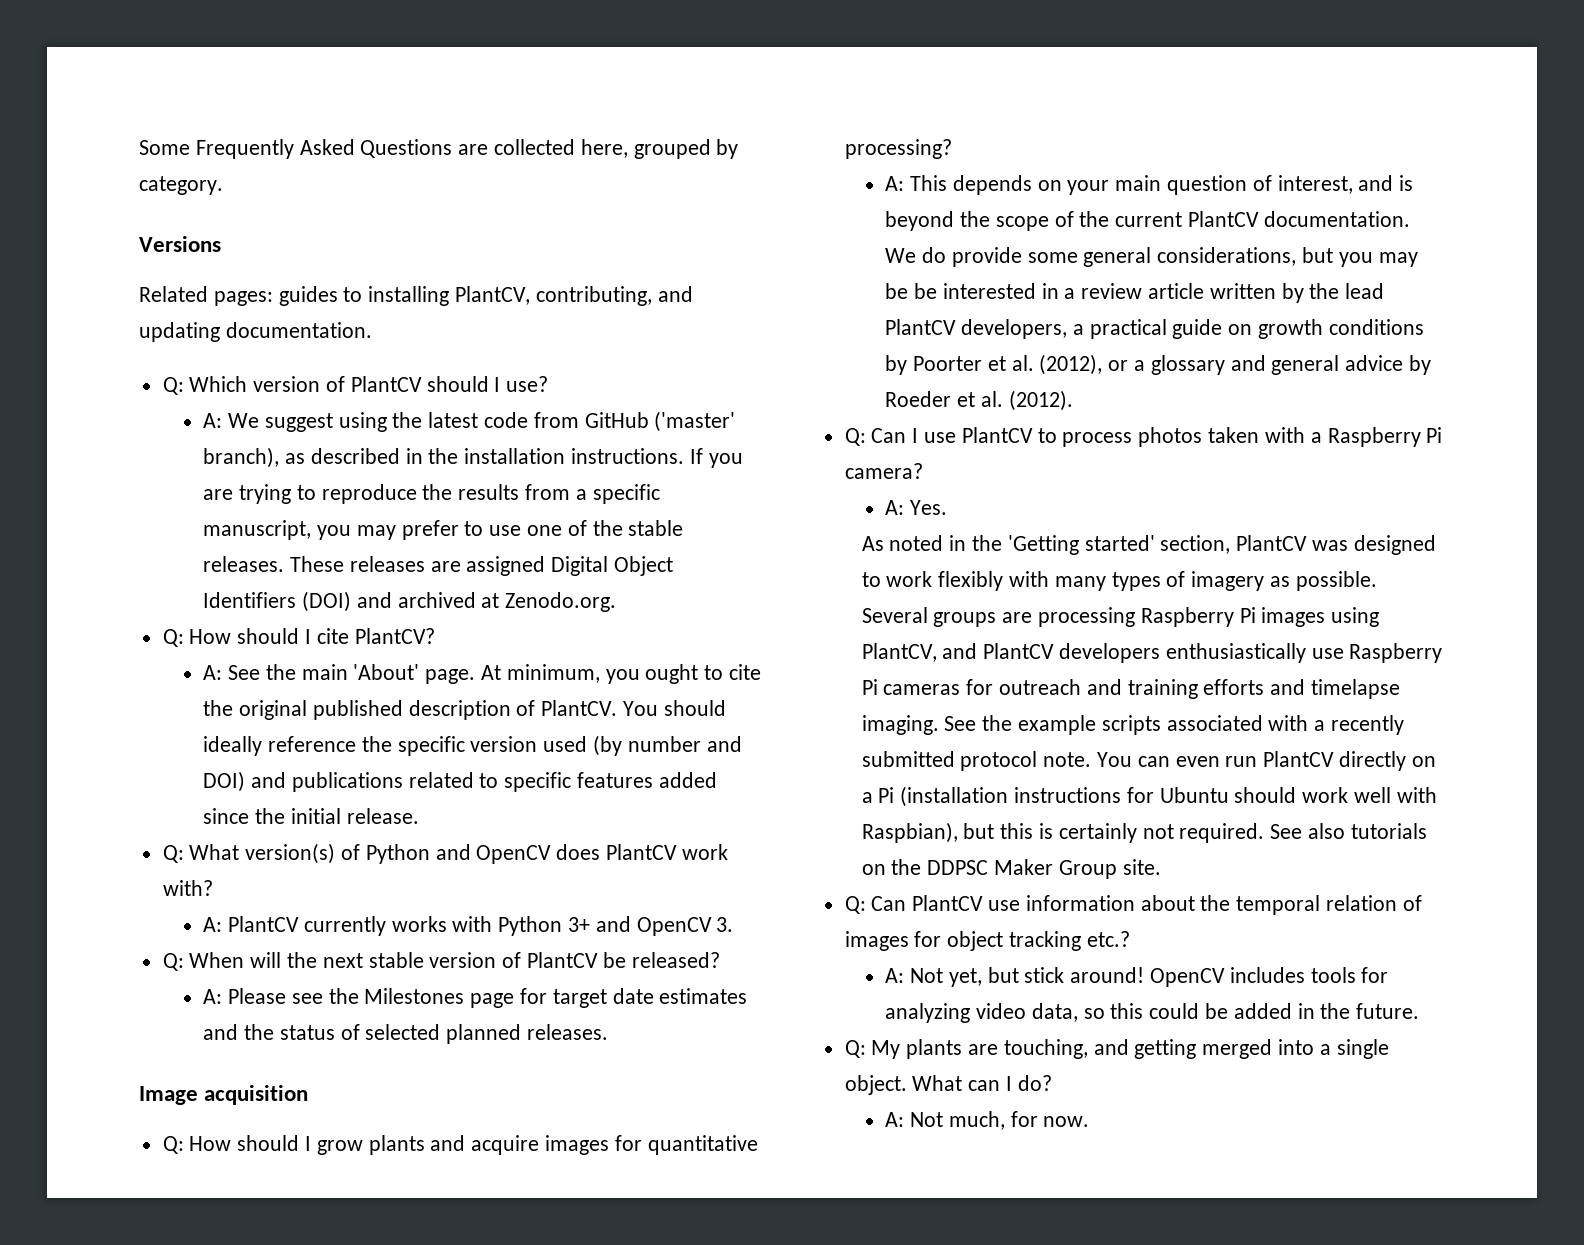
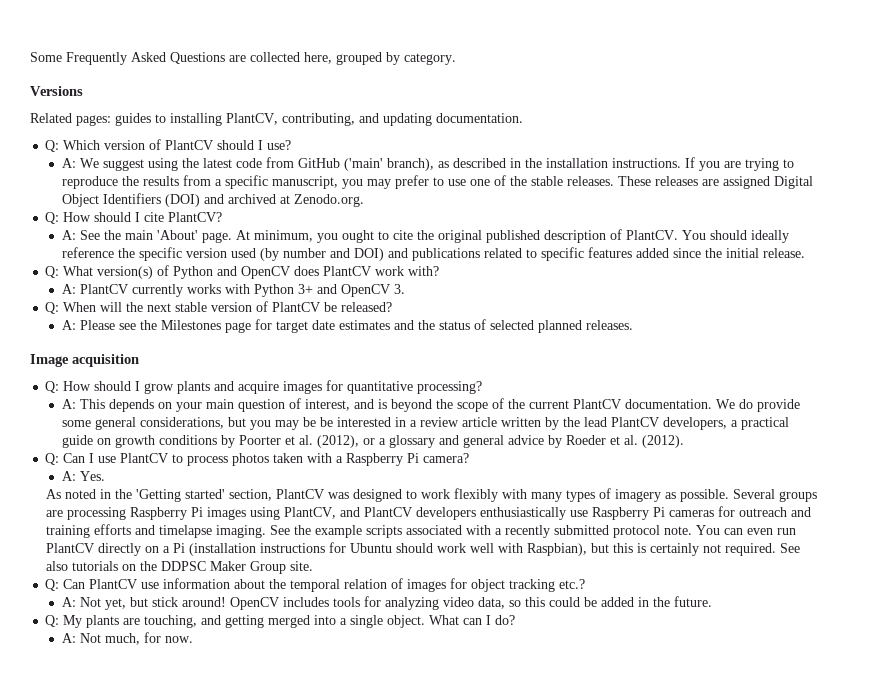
- A: We suggest using the latest code from GitHub ('master' branch), as described in the installation instructions.
+ A: We suggest using the latest code from GitHub ('main' branch), as described in the installation instructions.

